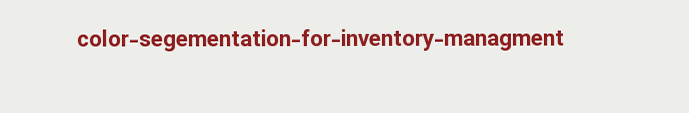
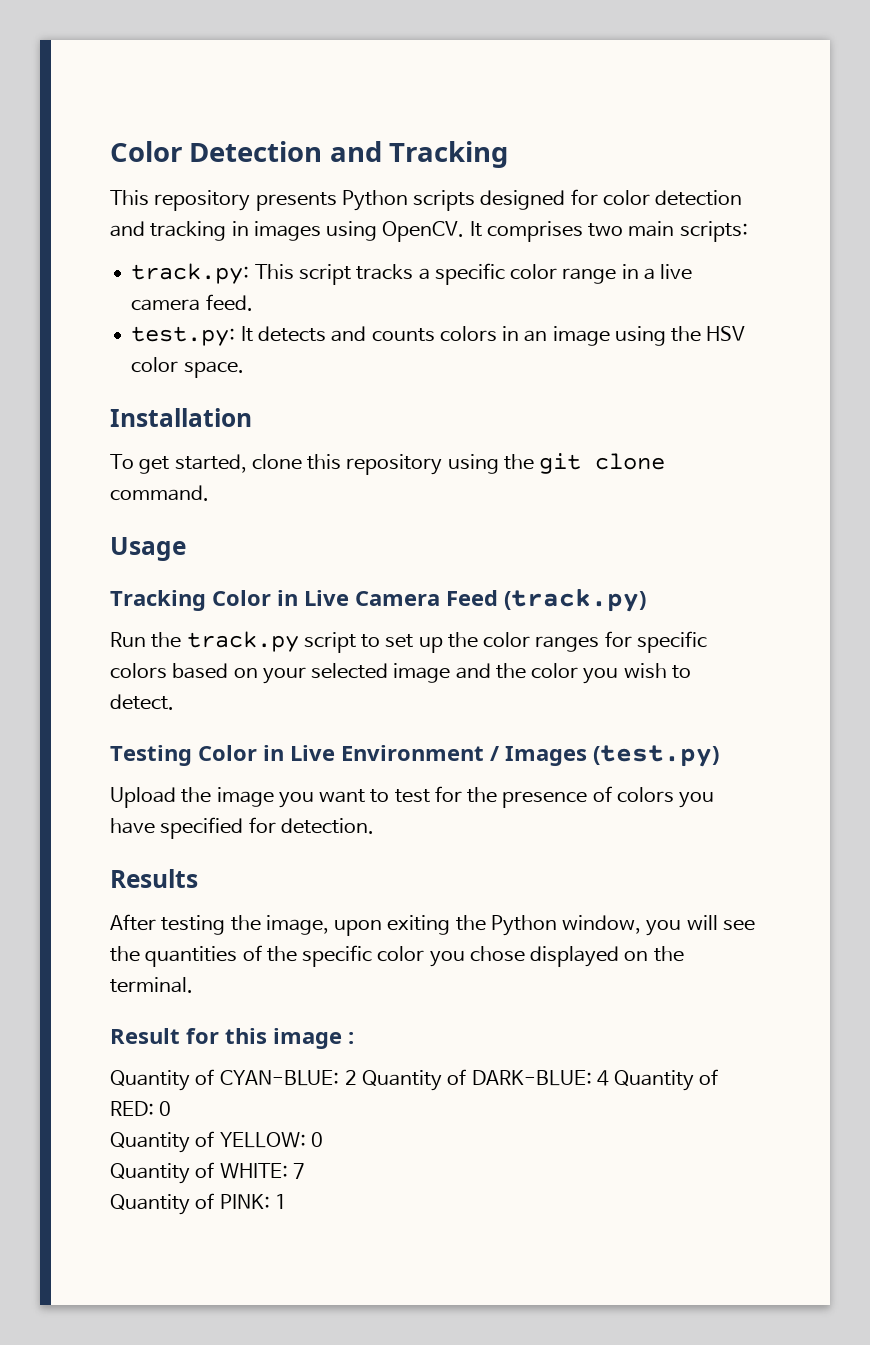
- color-segementation-for-inventory-managment
+ Color Detection and Tracking
+ This repository presents Python scripts designed for color detection and tracking in images using OpenCV. It comprises two main scripts:
+ track.py: This script tracks a specific color range in a live camera feed.
+ test.py: It detects and counts colors in an image using the HSV color space.
+ Installation
+ To get started, clone this repository using the git clone command.
+ Usage
+ Tracking Color in Live Camera Feed (track.py)
+ Run the track.py script to set up the color ranges for specific colors based on your selected image and the color you wish to detect.
+ Testing Color in Live Environment / Images (test.py)
+ Upload the image you want to test for the presence of colors you have specified for detection.
+ Results
+ After testing the image, upon exiting the Python window, you will see the quantities of the specific color you chose displayed on the terminal.
+ Result for this image :
+ Quantity of CYAN-BLUE: 2 Quantity of DARK-BLUE: 4 Quantity of RED: 0
+ Quantity of YELLOW: 0
+ Quantity of WHITE: 7
+ Quantity of PINK: 1

